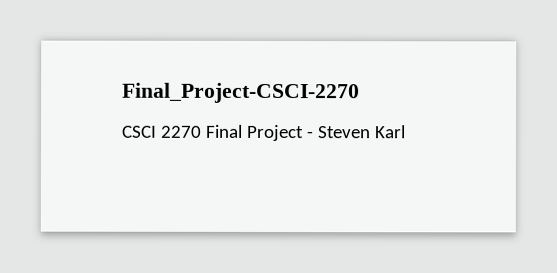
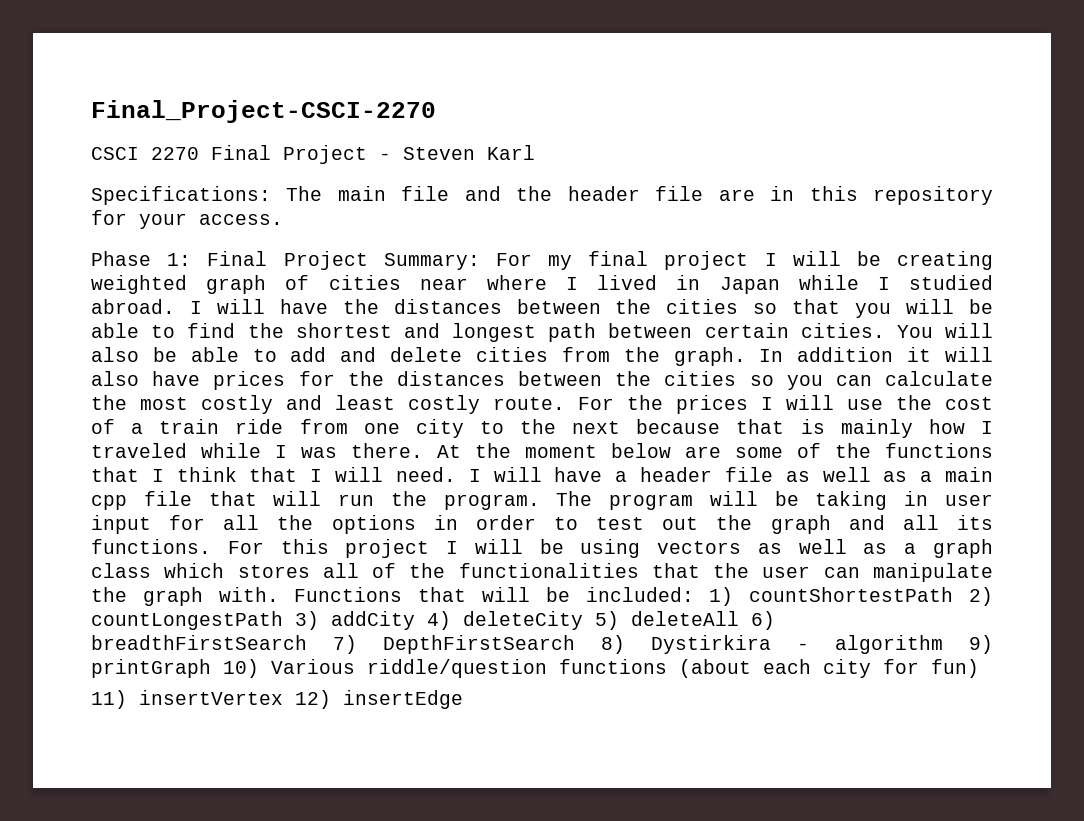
+ Specifications: The main file and the header file are in this repository for your access.
+ Phase 1: Final Project Summary: For my final project I will be creating weighted graph of cities near where I lived in Japan while I studied abroad. I will have the distances between the cities so that you will be able to find the shortest and longest path between certain cities. You will also be able to add and delete cities from the graph. In addition it will also have prices for the distances between the cities so you can calculate the most costly and least costly route. For the prices I will use the cost of a train ride from one city to the next because that is mainly how I traveled while I was there. At the moment below are some of the functions that I think that I will need. I will have a header file as well as a main cpp file that will run the program. The program will be taking in user input for all the options in order to test out the graph and all its functions. For this project I will be using vectors as well as a graph class which stores all of the functionalities that the user can manipulate the graph with. Functions that will be included: 1) countShortestPath 2) countLongestPath 3) addCity 4) deleteCity 5) deleteAll 6) breadthFirstSearch 7) DepthFirstSearch 8) Dystirkira - algorithm 9) printGraph 10) Various riddle/question functions (about each city for fun)
+ 11) insertVertex 12) insertEdge

